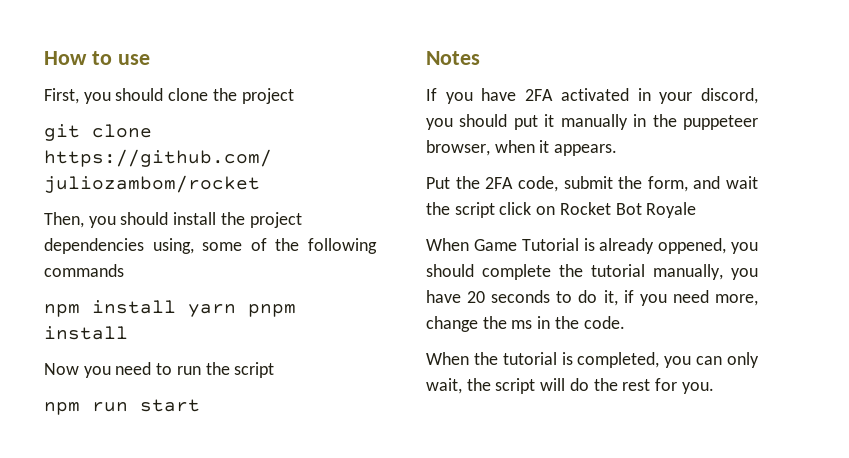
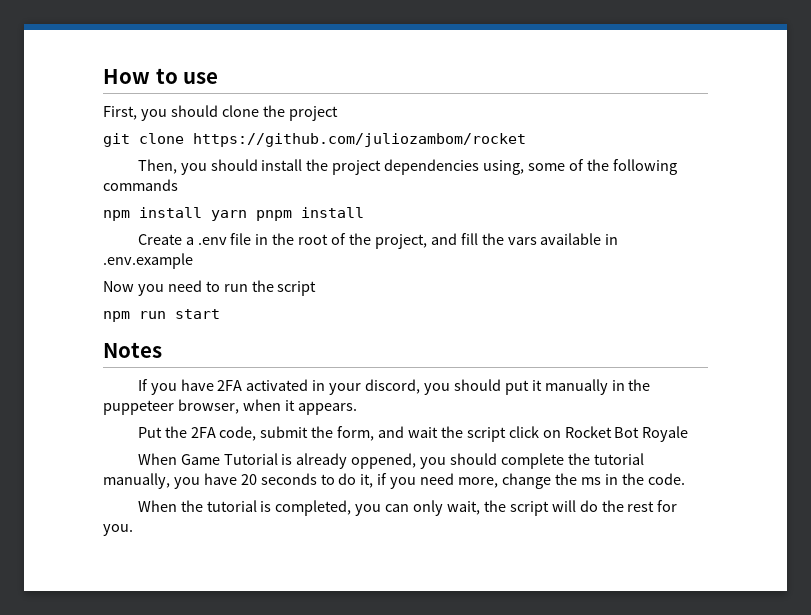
+ Create a .env file in the root of the project, and fill the vars available in .env.example

